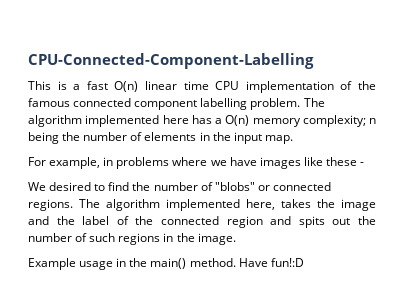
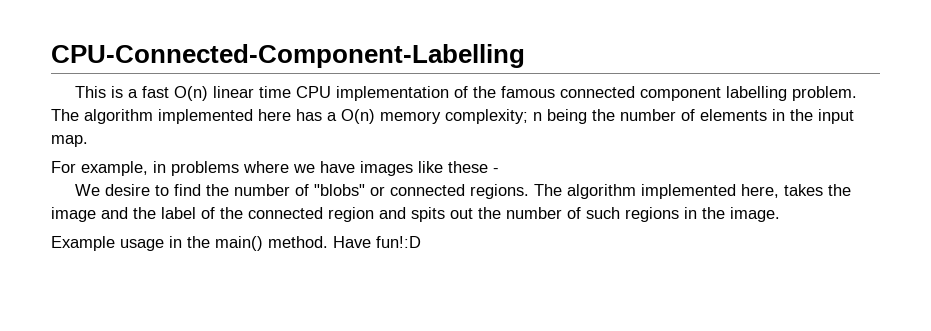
- We desired to find the number of "blobs" or connected regions.
+ We desire to find the number of "blobs" or connected regions.

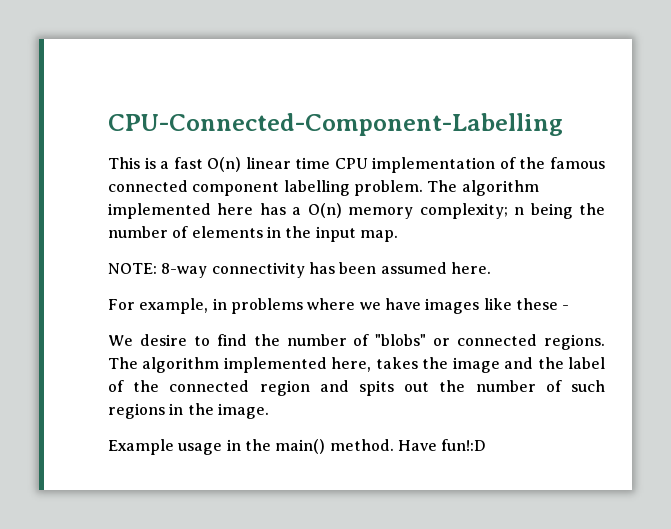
+ NOTE: 8-way connectivity has been assumed here.

